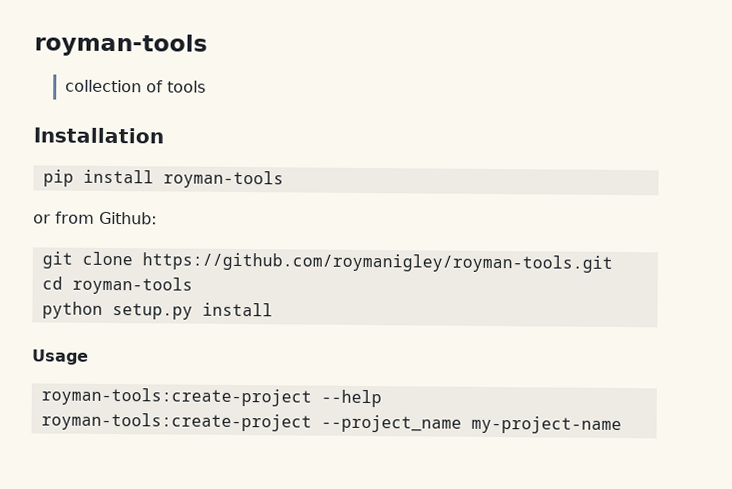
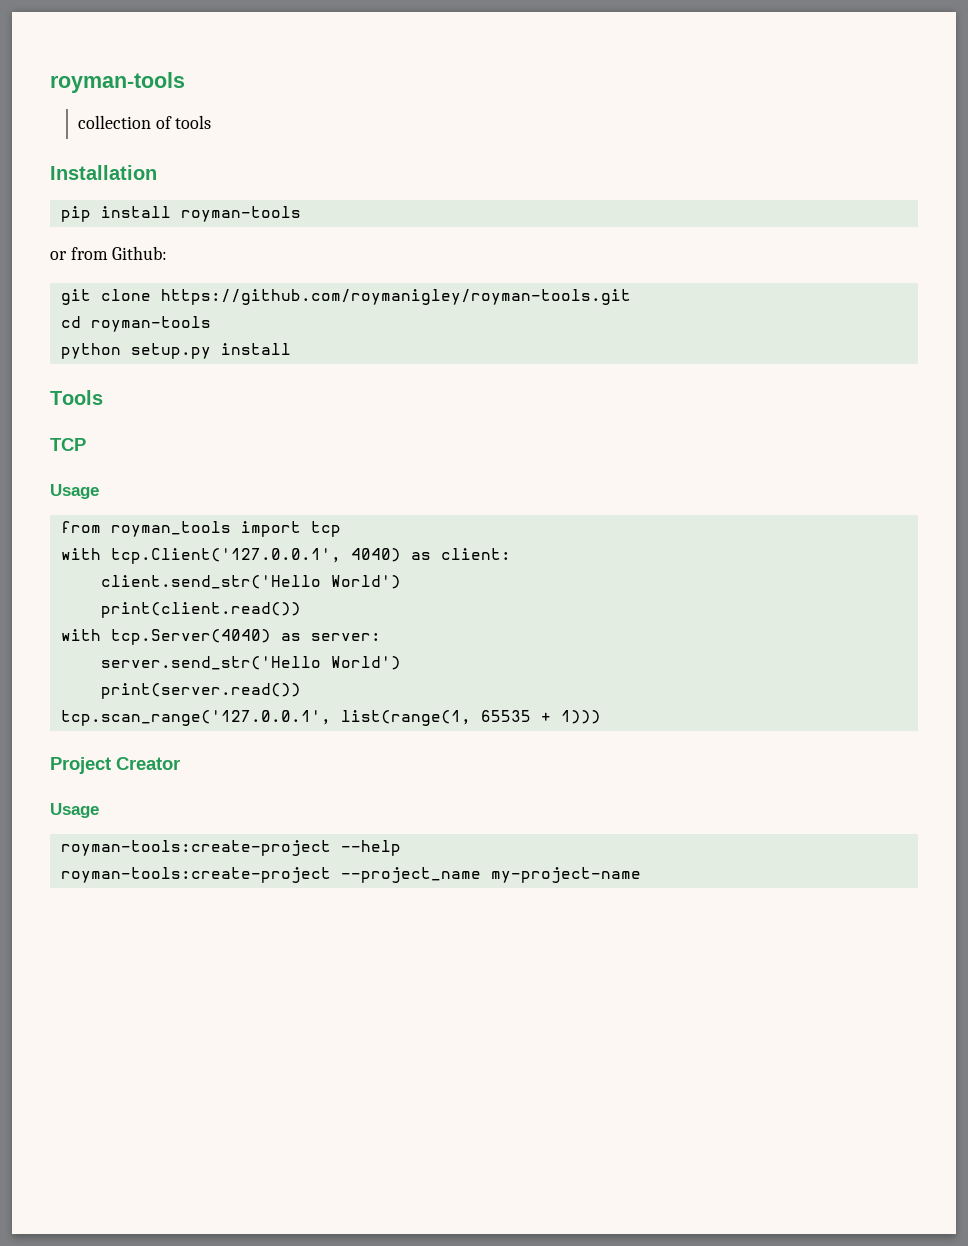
+ Tools
+ TCP
+ Usage
+ from royman_tools import tcp
+ with tcp.Client('127.0.0.1', 4040) as client:
+ client.send_str('Hello World')
+ print(client.read())
+ with tcp.Server(4040) as server:
+ server.send_str('Hello World')
+ print(server.read())
+ tcp.scan_range('127.0.0.1', list(range(1, 65535 + 1)))
+ Project Creator

